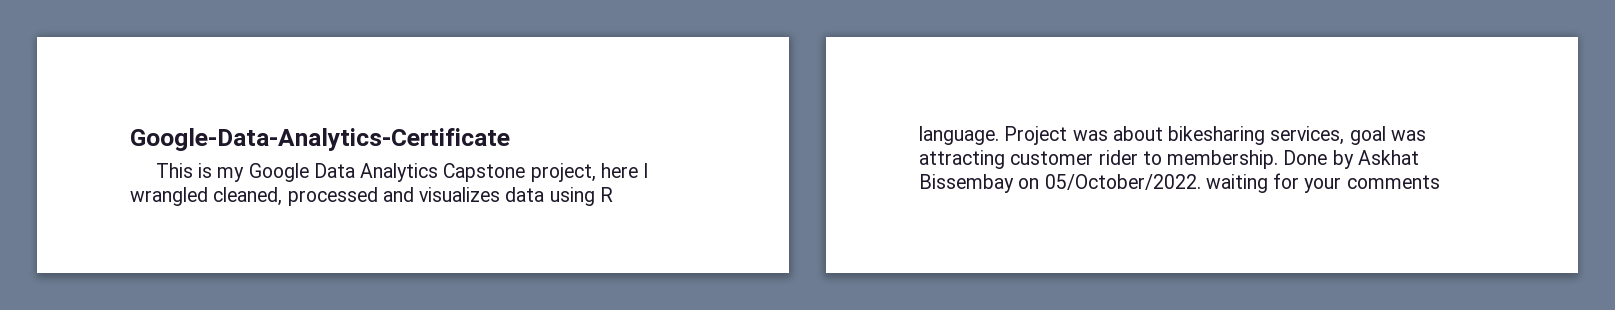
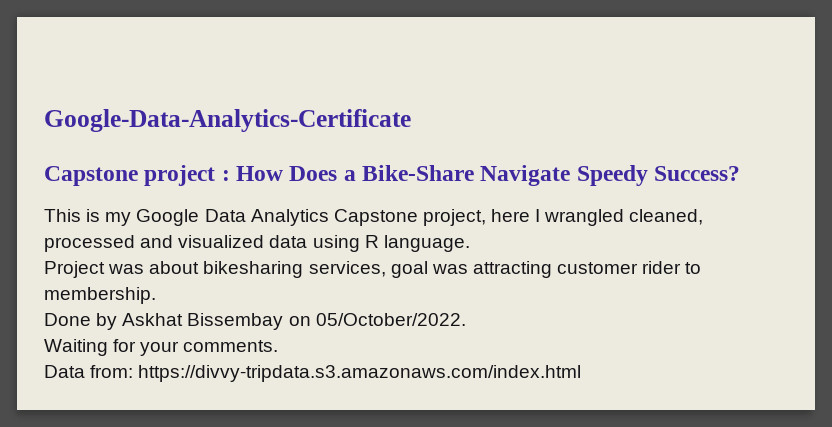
+ Capstone project : How Does a Bike-Share Navigate Speedy Success?
- This is my Google Data Analytics Capstone project, here I wrangled cleaned, processed and visualizes data using R language. Project was about bikesharing services, goal was attracting customer rider to membership. Done by Askhat Bissembay on 05/October/2022. waiting for your comments
+ This is my Google Data Analytics Capstone project, here I wrangled cleaned, processed and visualized data using R language.
+ Project was about bikesharing services, goal was attracting customer rider to membership.
+ Done by Askhat Bissembay on 05/October/2022.
+ Waiting for your comments.
+ Data from: https://divvy-tripdata.s3.amazonaws.com/index.html

